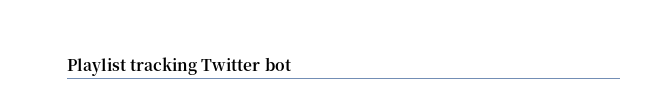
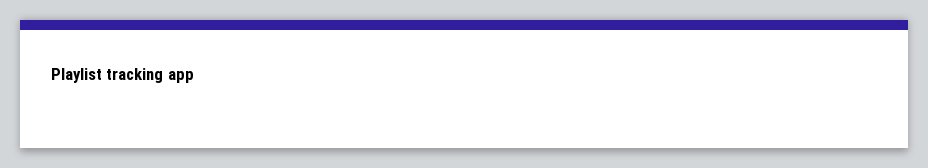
- Playlist tracking Twitter bot
+ Playlist tracking app

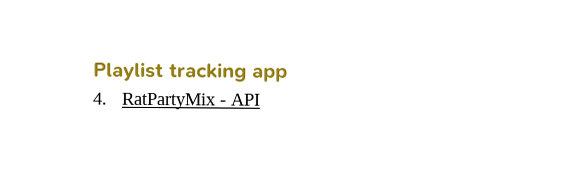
+ 4. RatPartyMix - API

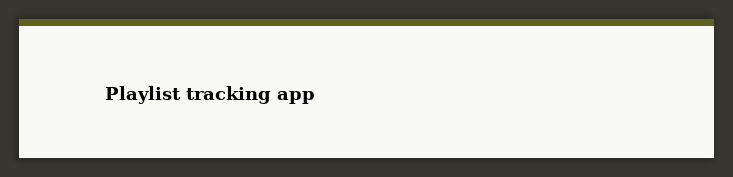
- 4. RatPartyMix - API

